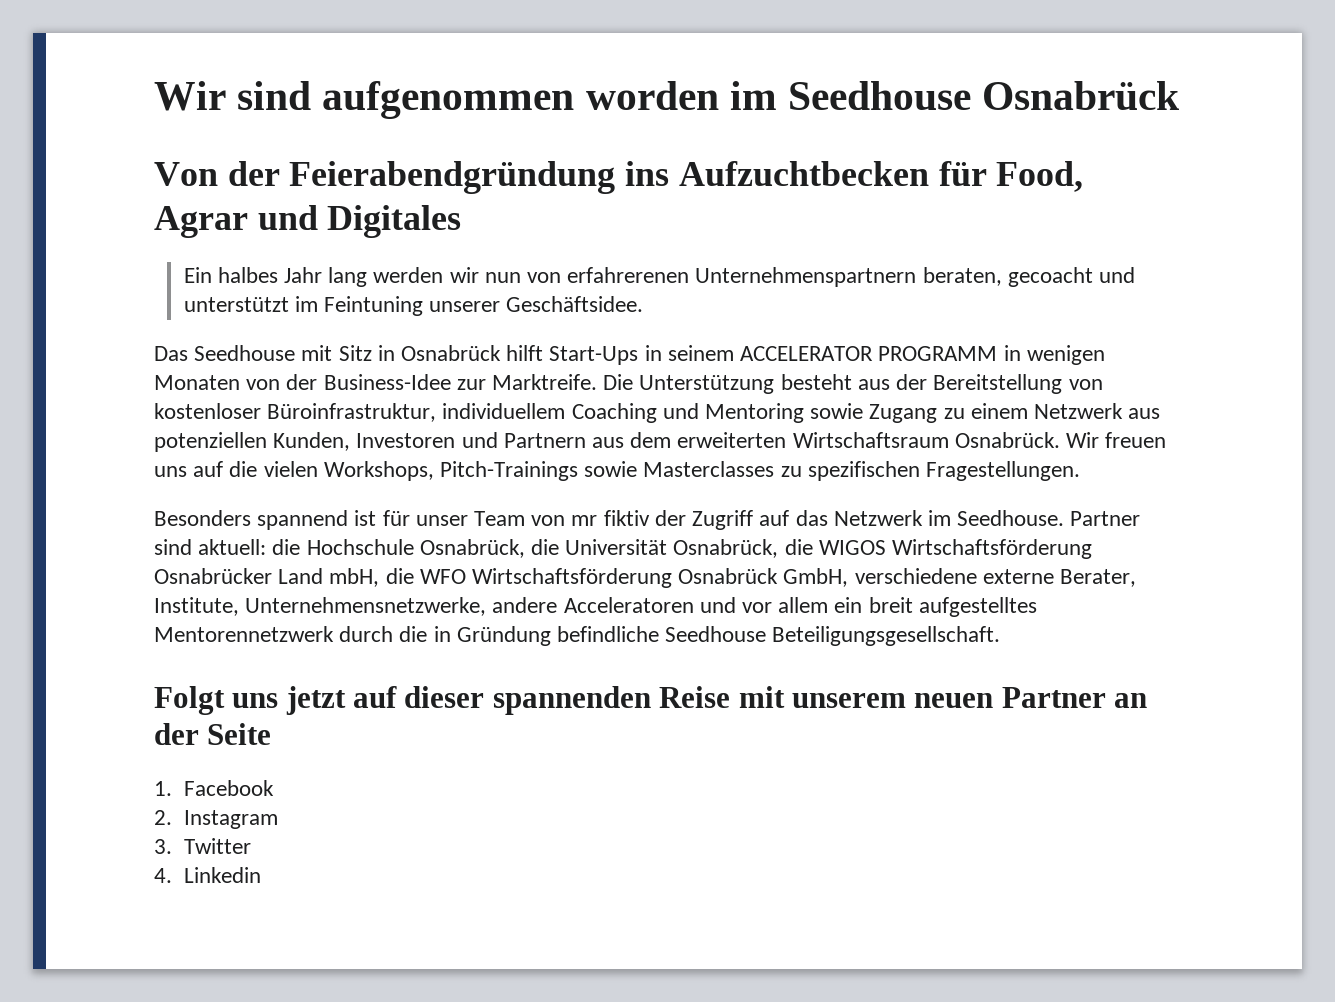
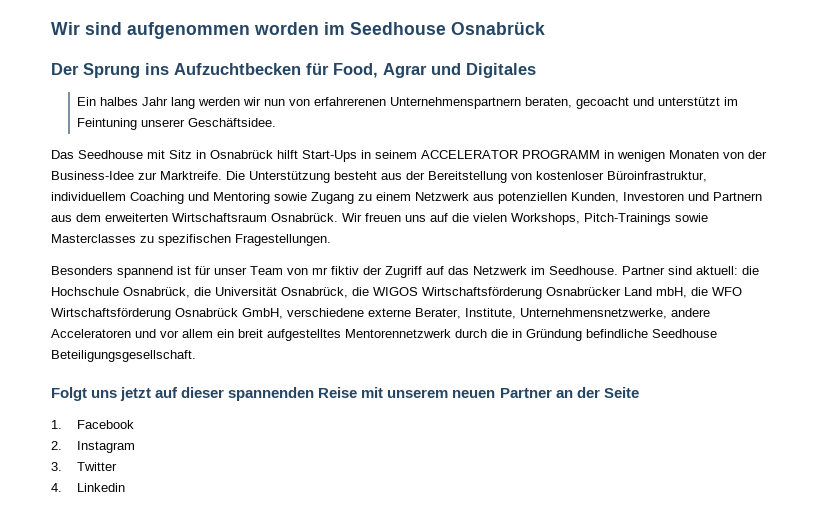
- Von der Feierabendgründung ins Aufzuchtbecken für Food, Agrar und Digitales
+ Der Sprung ins Aufzuchtbecken für Food, Agrar und Digitales

